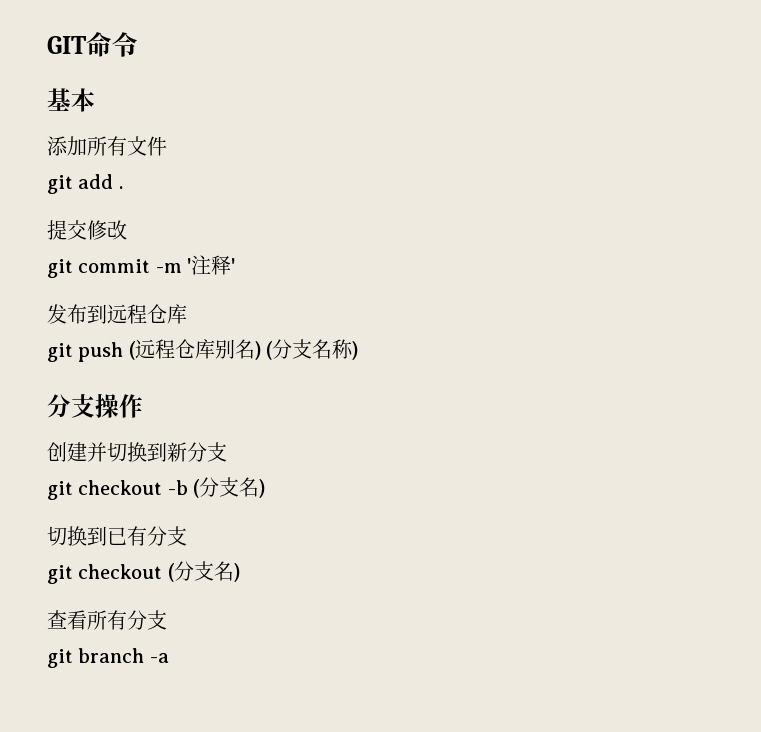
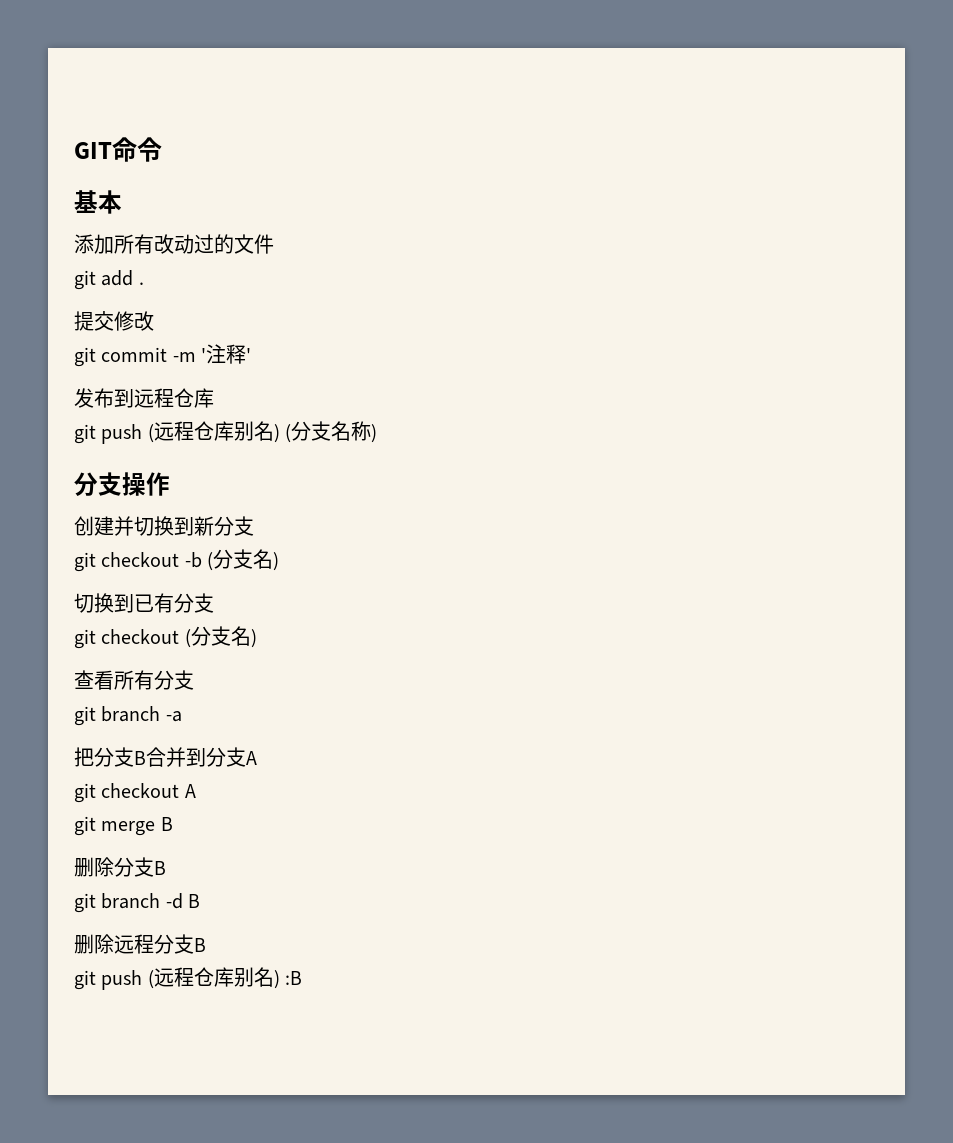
- 添加所有文件
+ 添加所有改动过的文件
+ 把分支B合并到分支A
+ git checkout A
+ git merge B
+ 删除分支B
+ git branch -d B
+ 删除远程分支B
+ git push (远程仓库别名) :B

